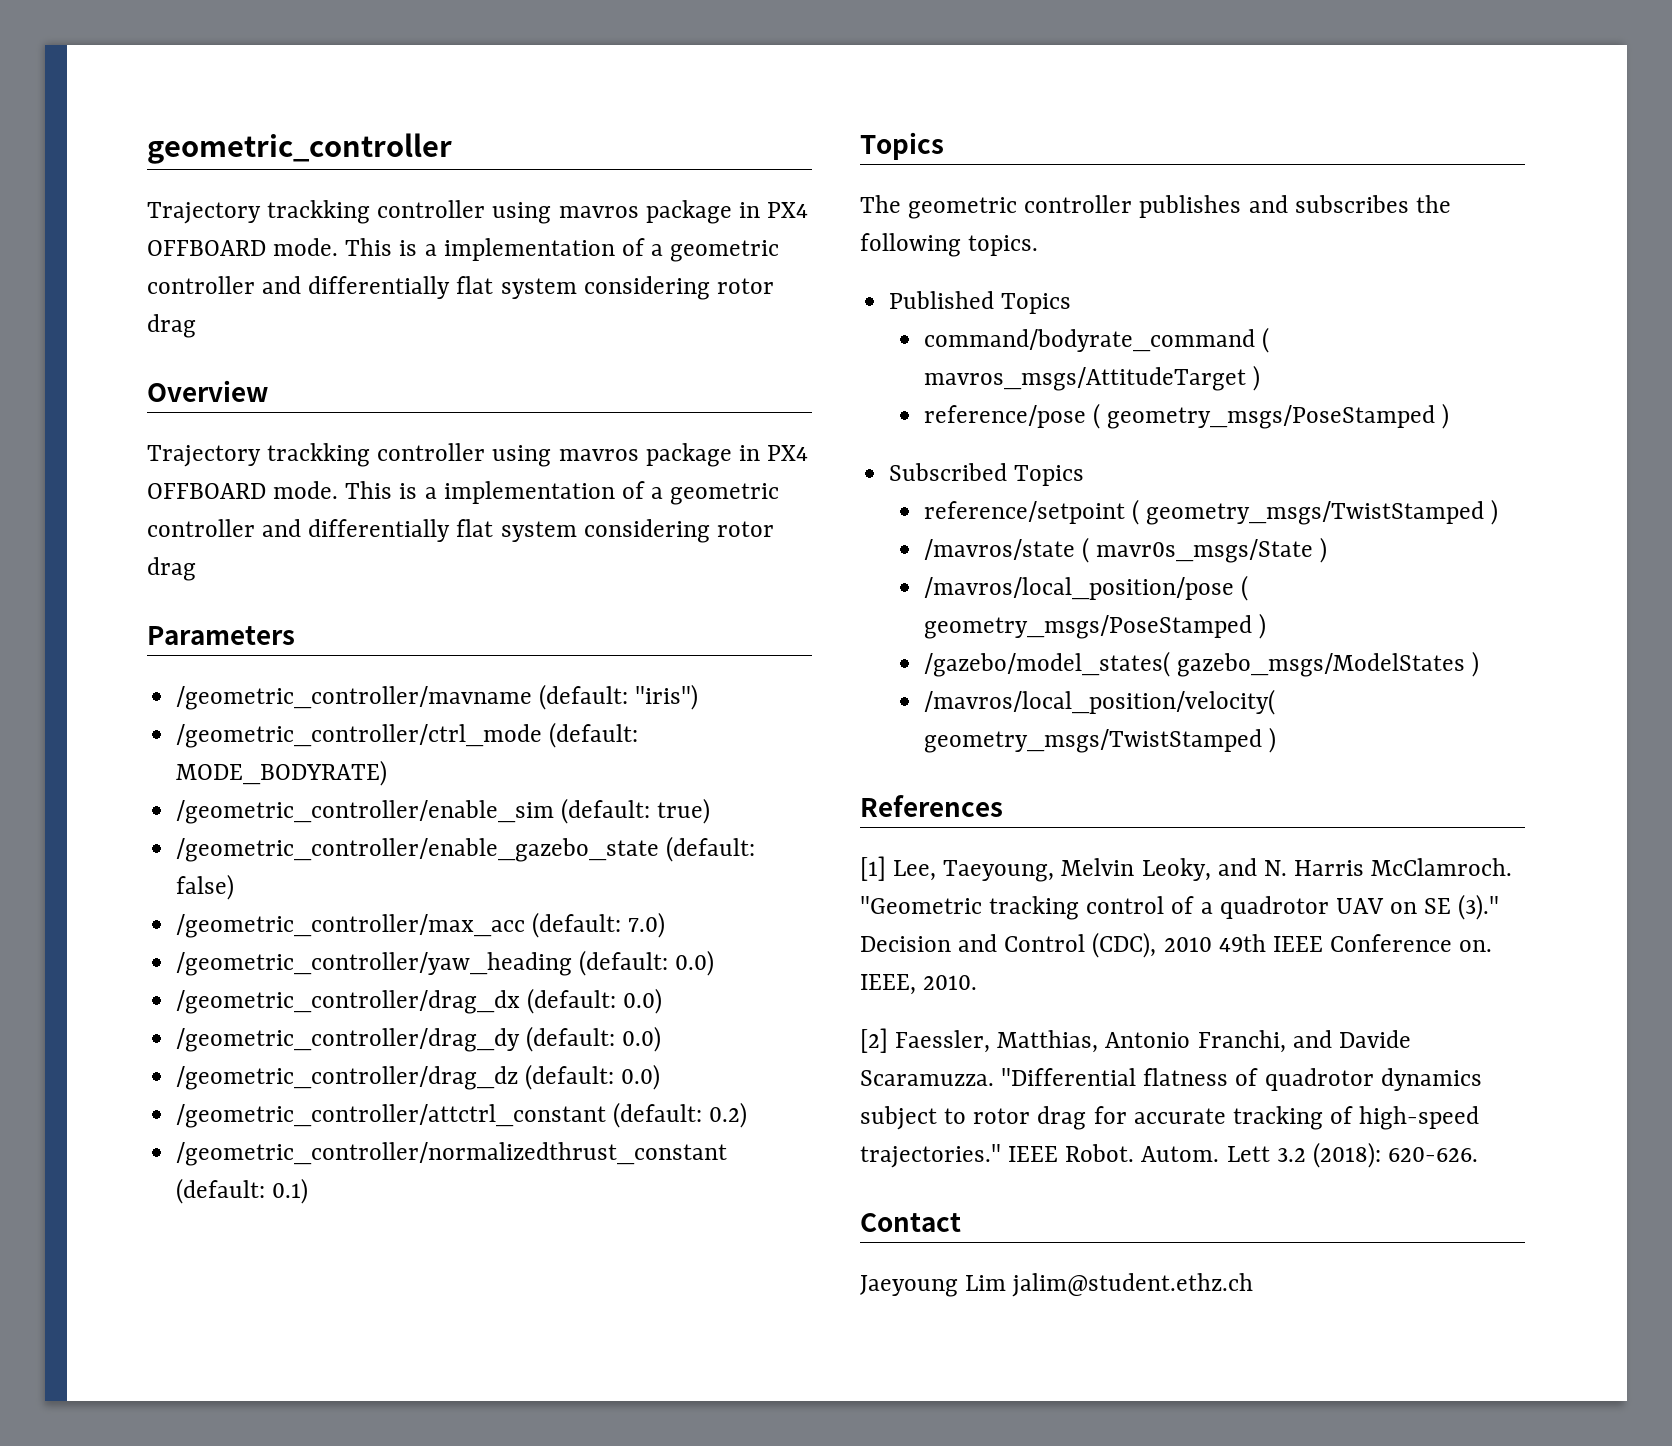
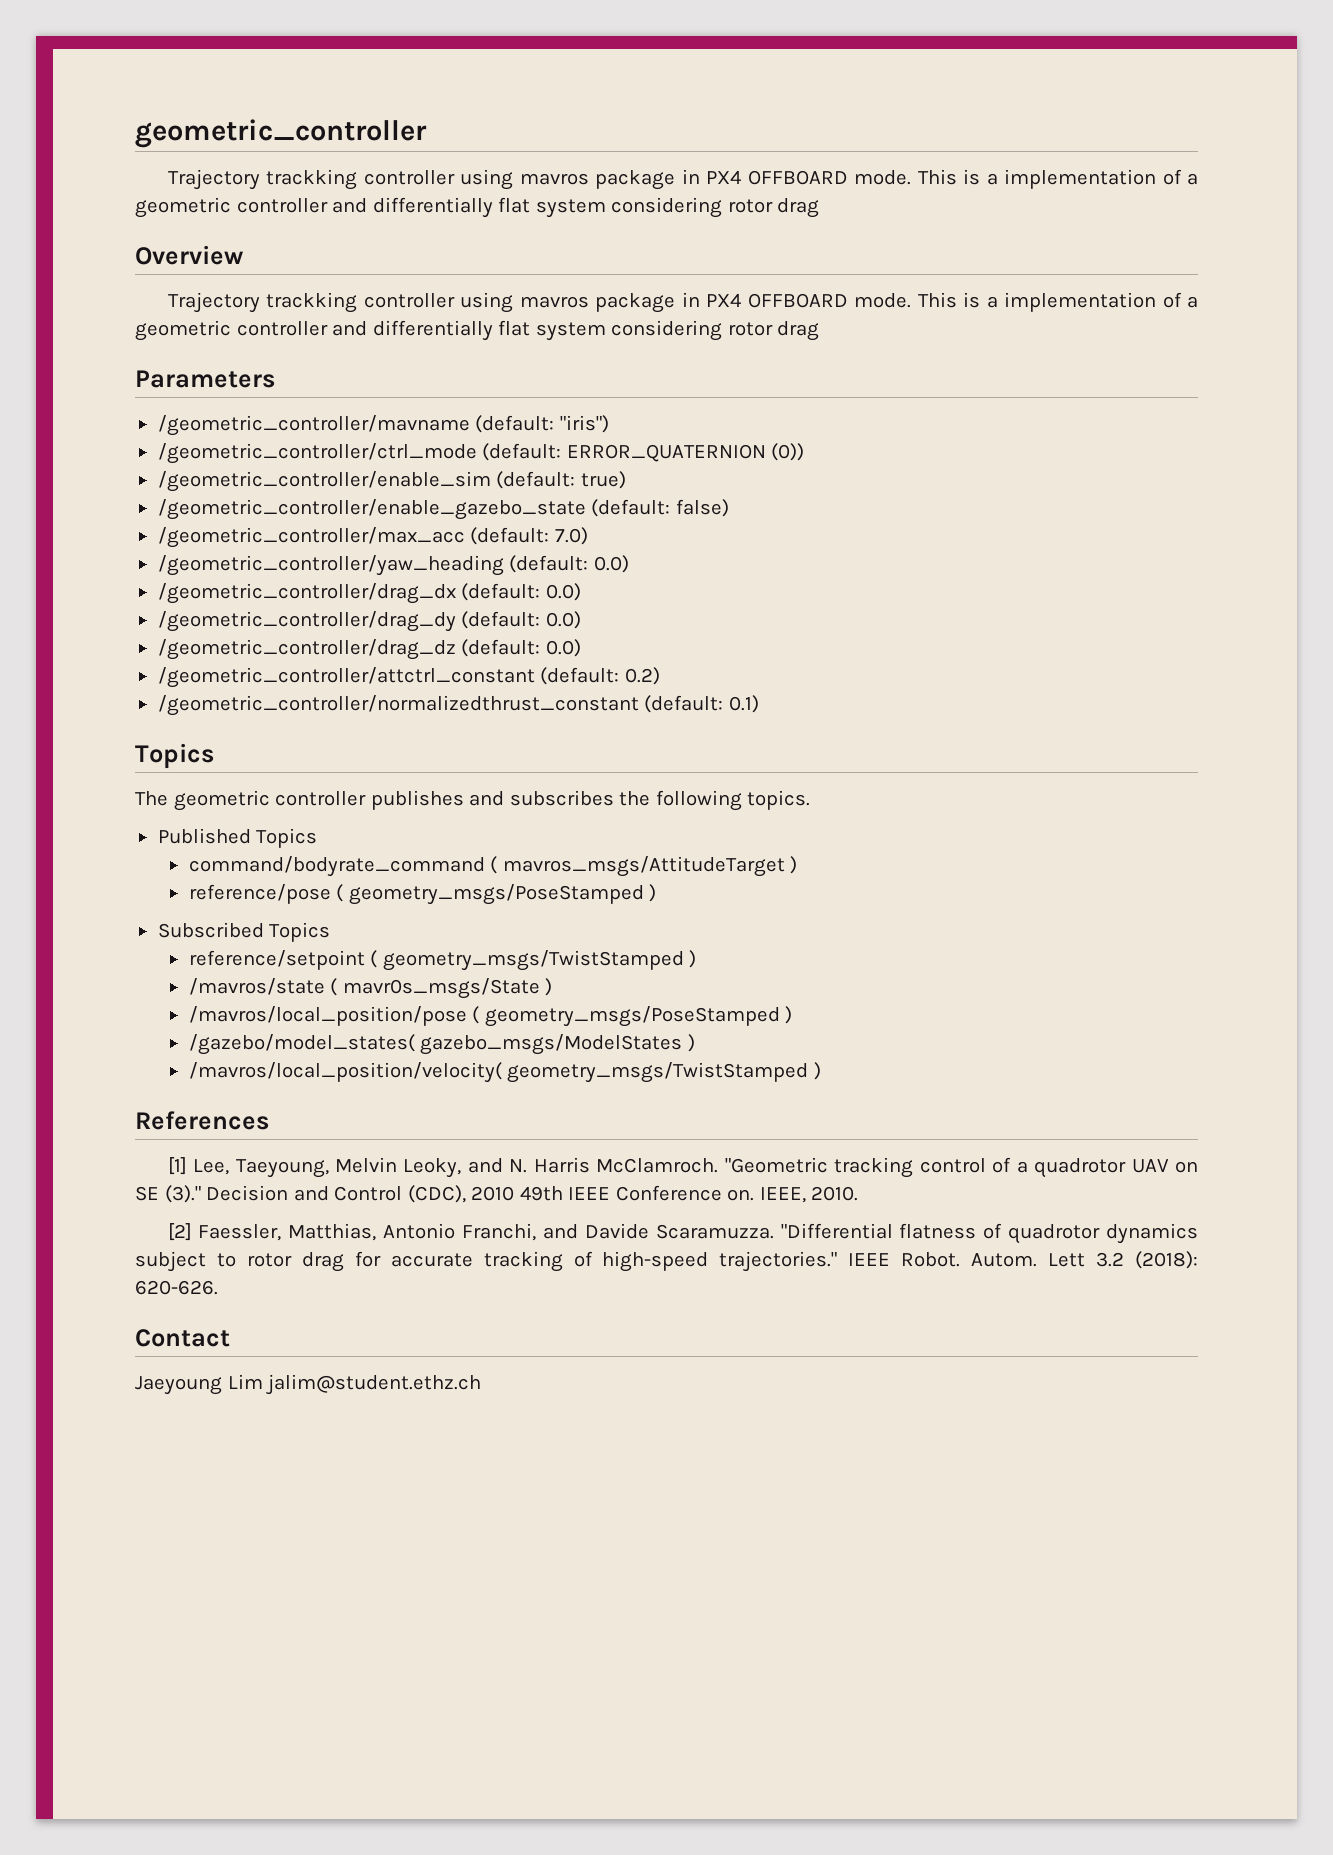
- /geometric_controller/ctrl_mode (default: MODE_BODYRATE)
+ /geometric_controller/ctrl_mode (default: ERROR_QUATERNION (0))

